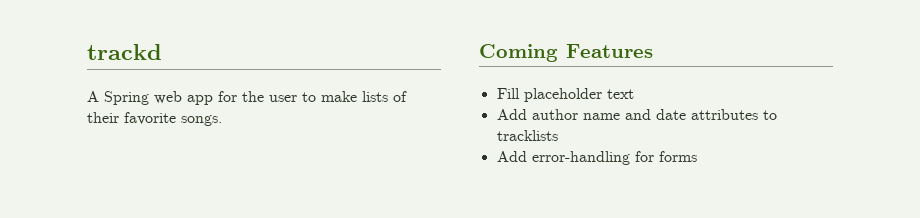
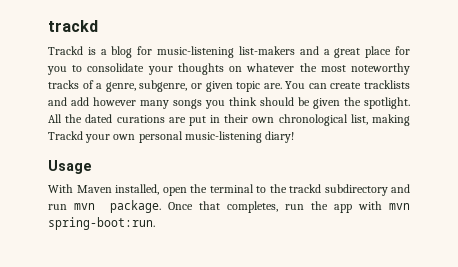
- A Spring web app for the user to make lists of their favorite songs.
- Coming Features
- Fill placeholder text
- Add author name and date attributes to tracklists
- Add error-handling for forms
+ Trackd is a blog for music-listening list-makers and a great place for you to consolidate your thoughts on whatever the most noteworthy tracks of a genre, subgenre, or given topic are. You can create tracklists and add however many songs you think should be given the spotlight. All the dated curations are put in their own chronological list, making Trackd your own personal music-listening diary!
+ Usage
+ With Maven installed, open the terminal to the trackd subdirectory and run mvn package. Once that completes, run the app with mvn spring-boot:run.

